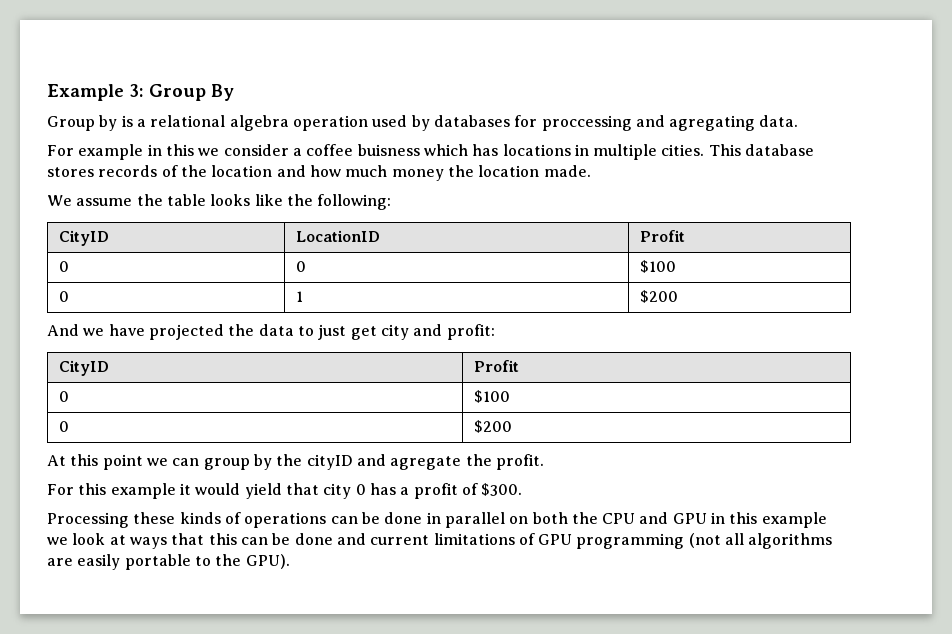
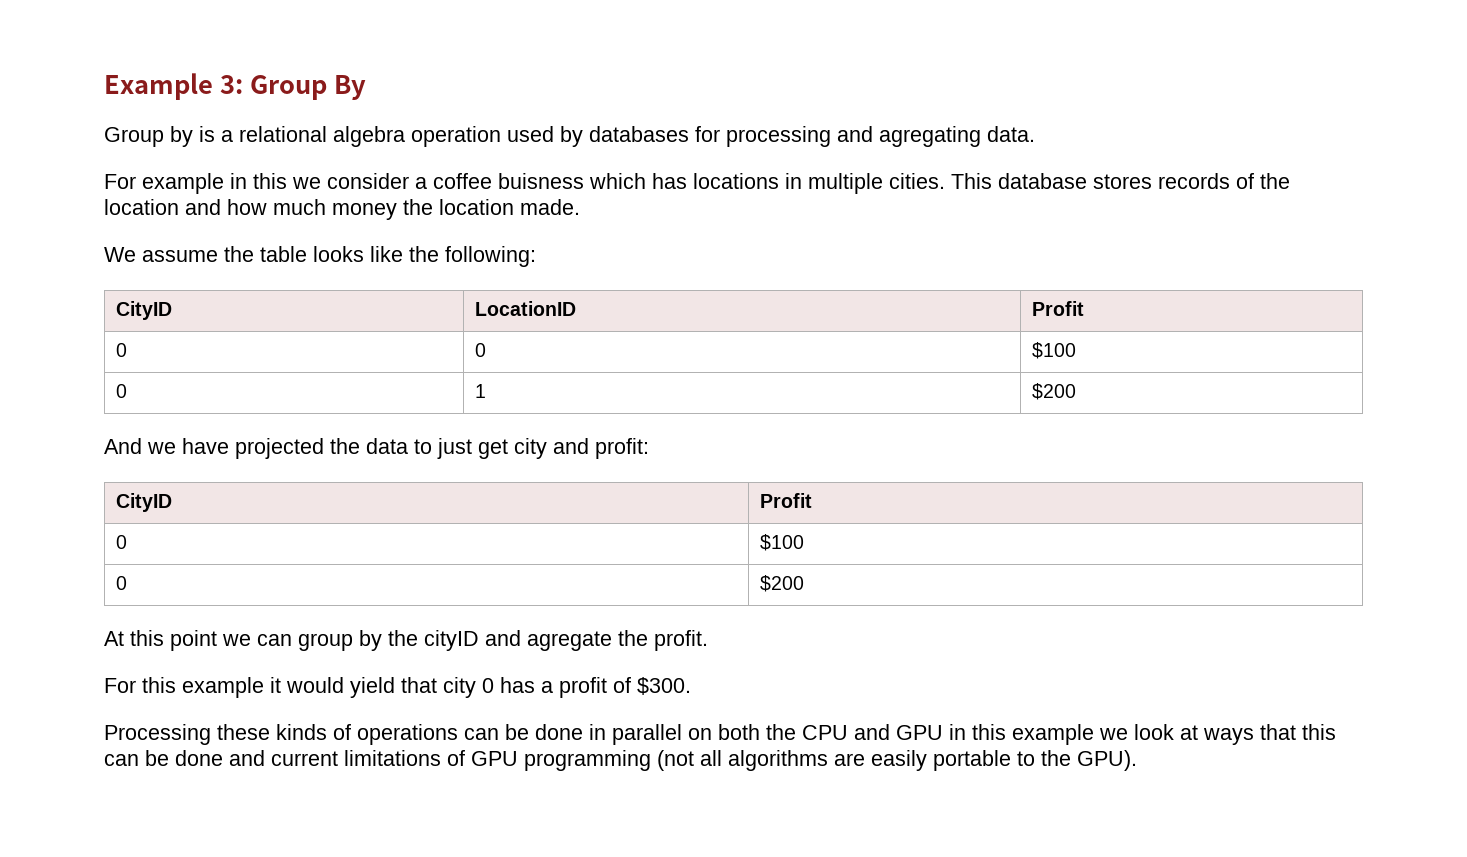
- Group by is a relational algebra operation used by databases for proccessing and agregating data.
+ Group by is a relational algebra operation used by databases for processing and agregating data.

